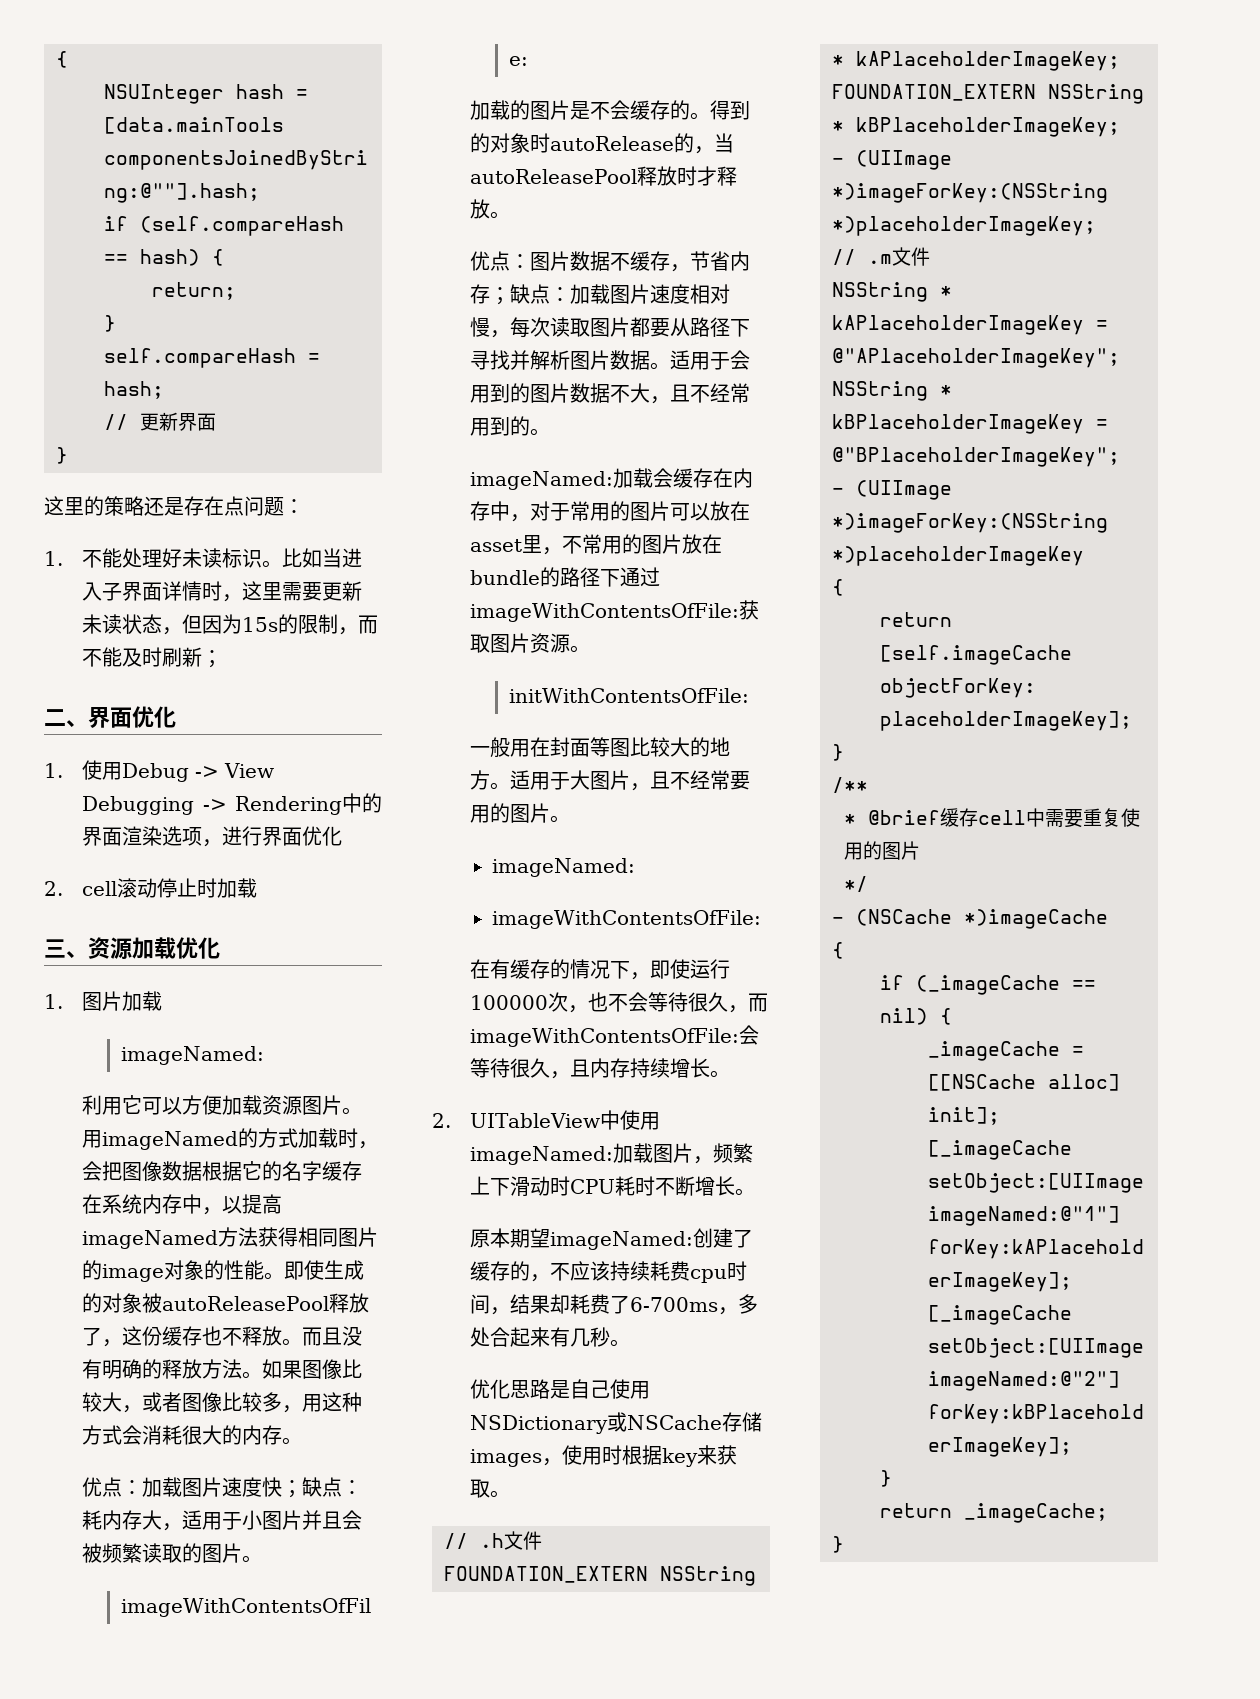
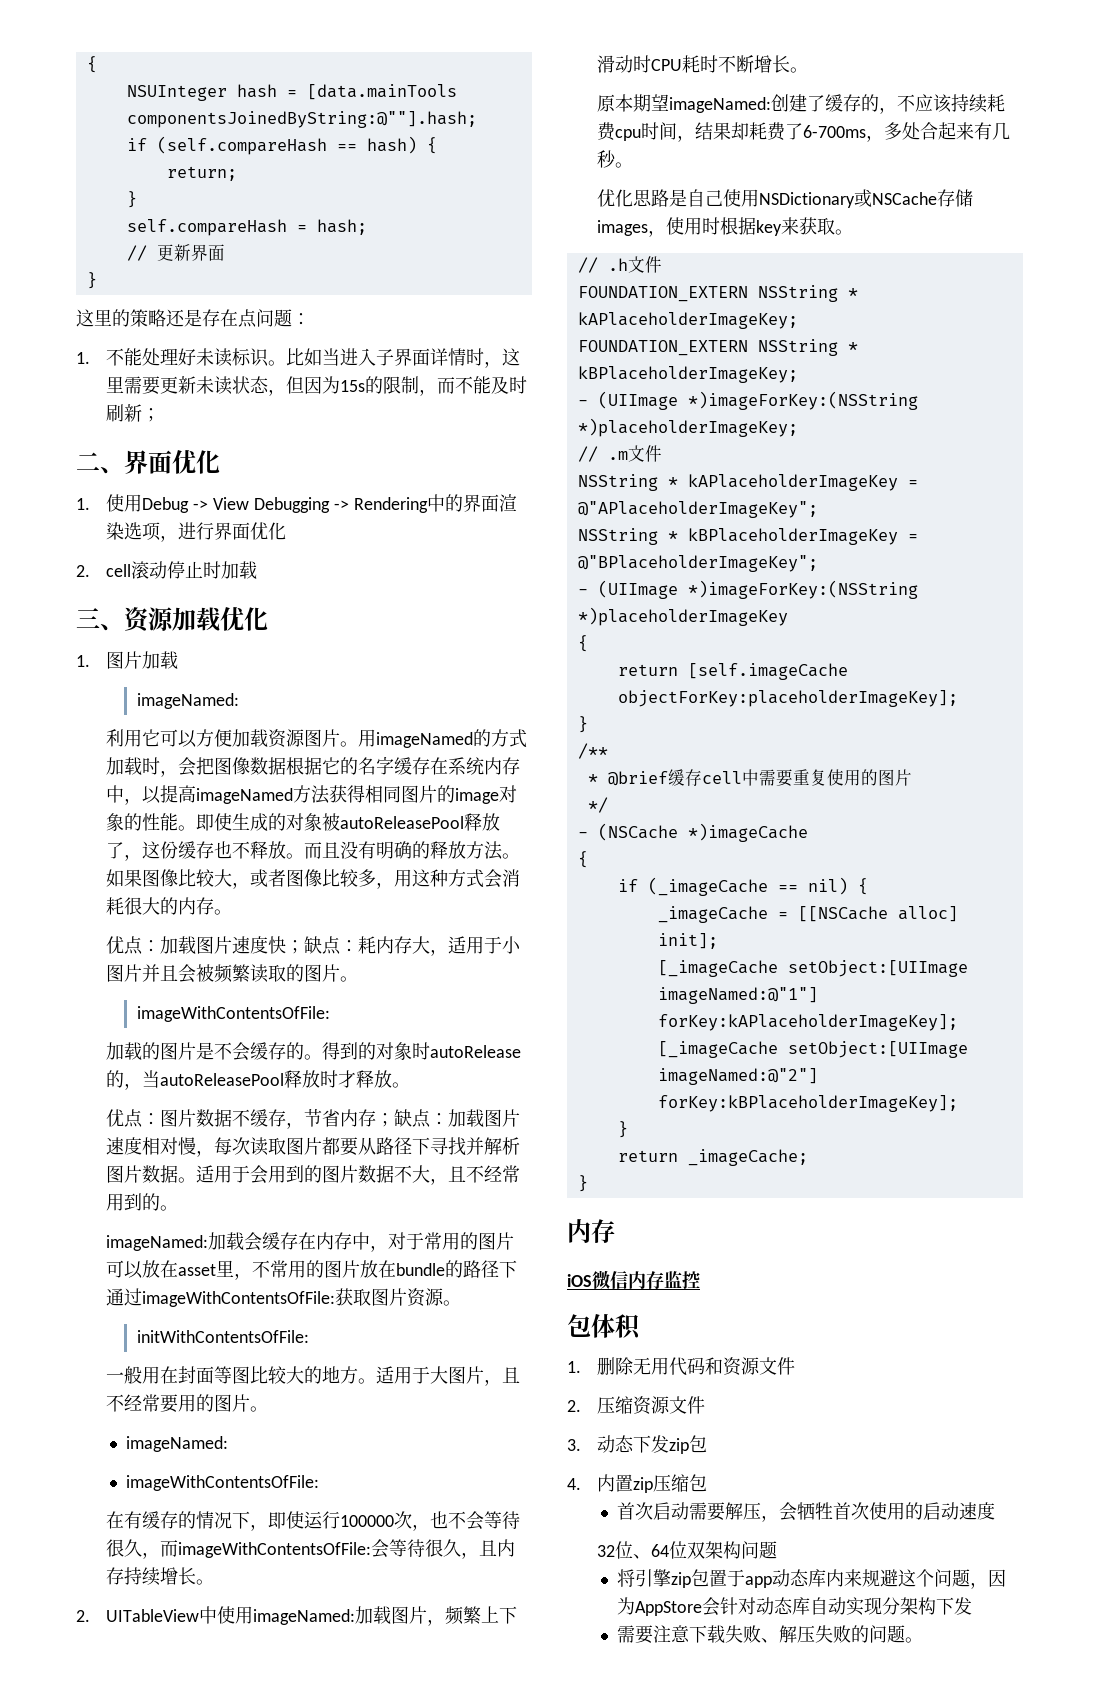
  return _imageCache;
  }
+ 内存
+ iOS微信内存监控
+ 包体积
+ 1.删除无用代码和资源文件
+ 2.压缩资源文件
+ 3.动态下发zip包
+ 4.内置zip压缩包
+ 首次启动需要解压，会牺牲首次使用的启动速度
+ 32位、64位双架构问题
+ 将引擎zip包置于app动态库内来规避这个问题，因为AppStore会针对动态库自动实现分架构下发
+ 需要注意下载失败、解压失败的问题。

